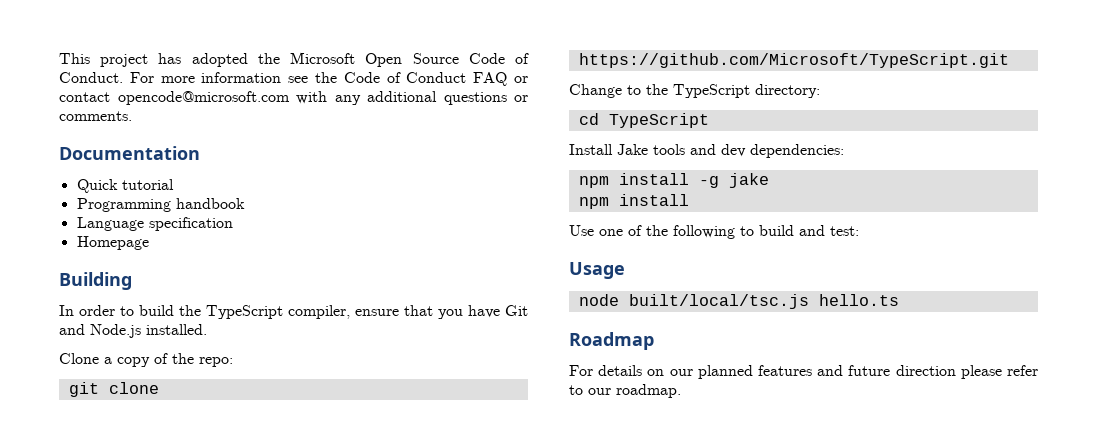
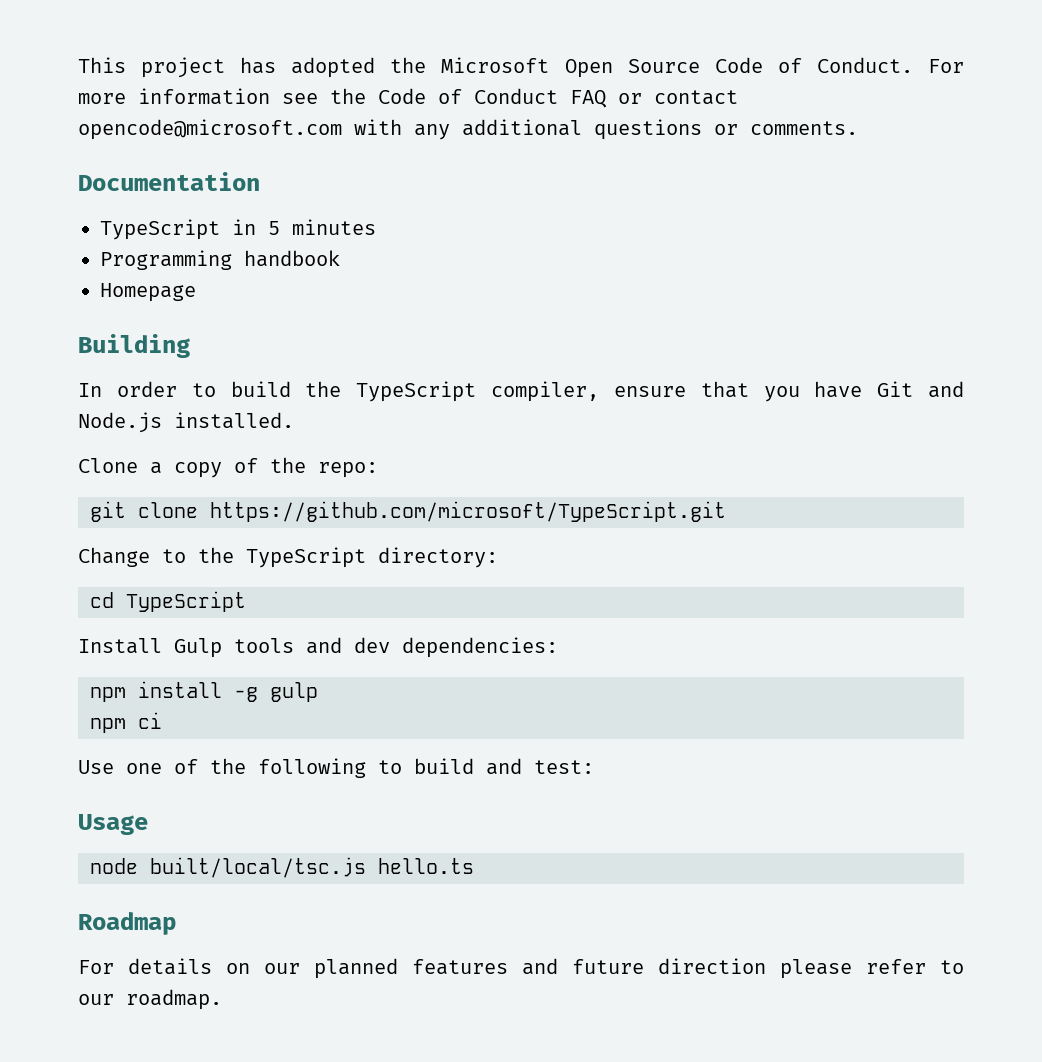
- Quick tutorial
+ TypeScript in 5 minutes
- Language specification
- git clone https://github.com/Microsoft/TypeScript.git
+ git clone https://github.com/microsoft/TypeScript.git
- Install Jake tools and dev dependencies:
+ Install Gulp tools and dev dependencies:
- npm install -g jake
- npm install
+ npm install -g gulp
+ npm ci

